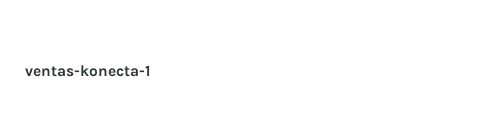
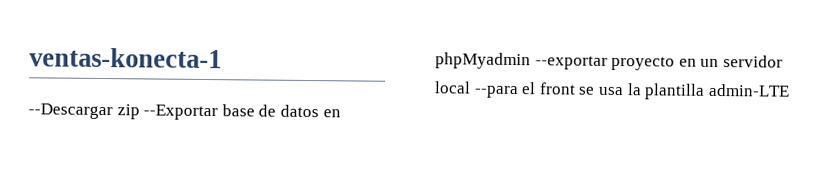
+ --Descargar zip --Exportar base de datos en phpMyadmin --exportar proyecto en un servidor local --para el front se usa la plantilla admin-LTE

